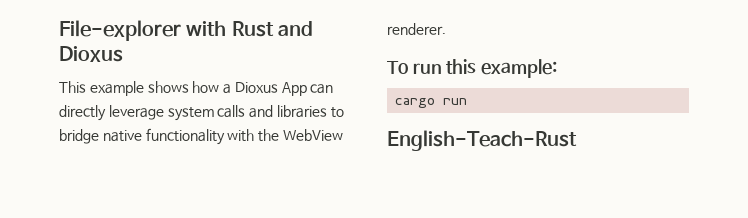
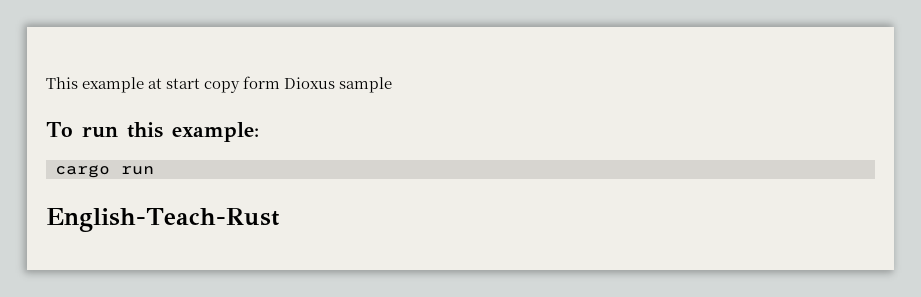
- File-explorer with Rust and Dioxus
- This example shows how a Dioxus App can directly leverage system calls and libraries to bridge native functionality with the WebView renderer.
+ This example at start copy form Dioxus sample

